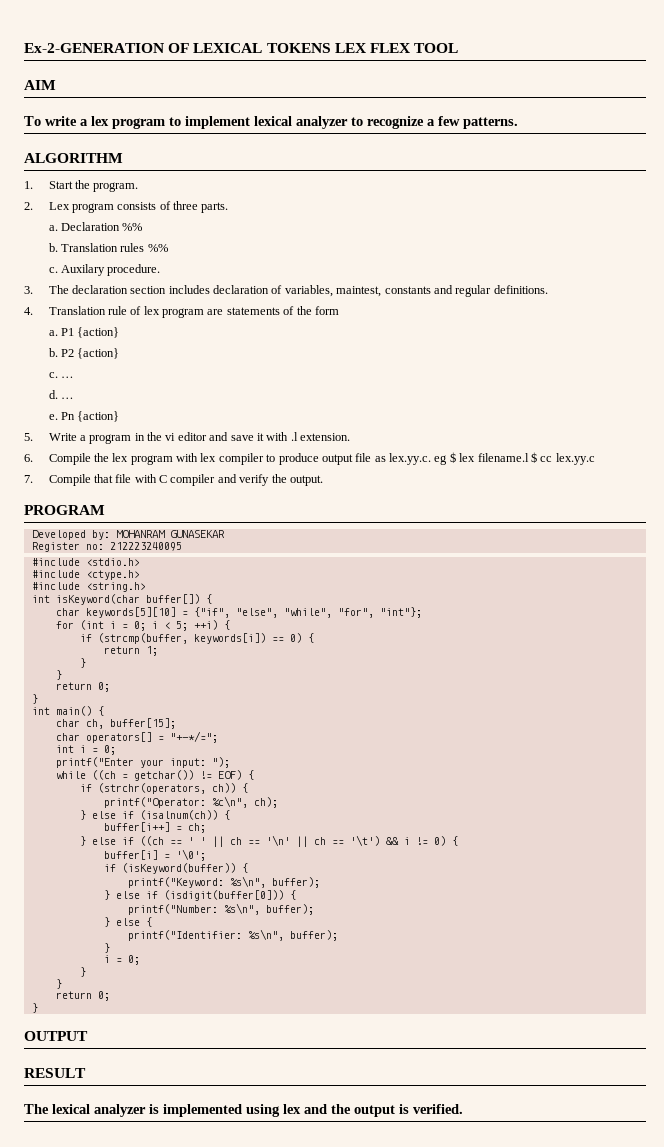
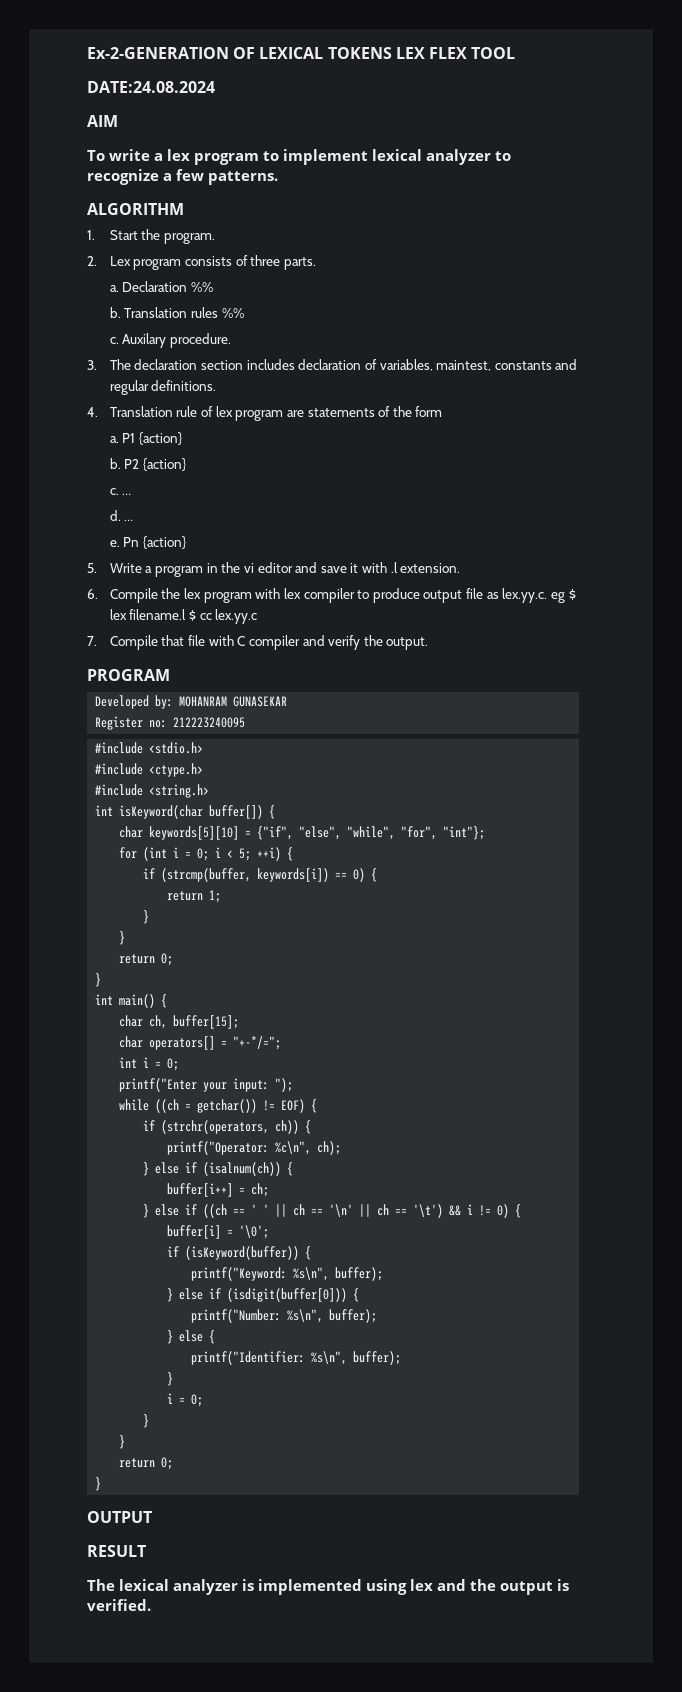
+ DATE:24.08.2024

